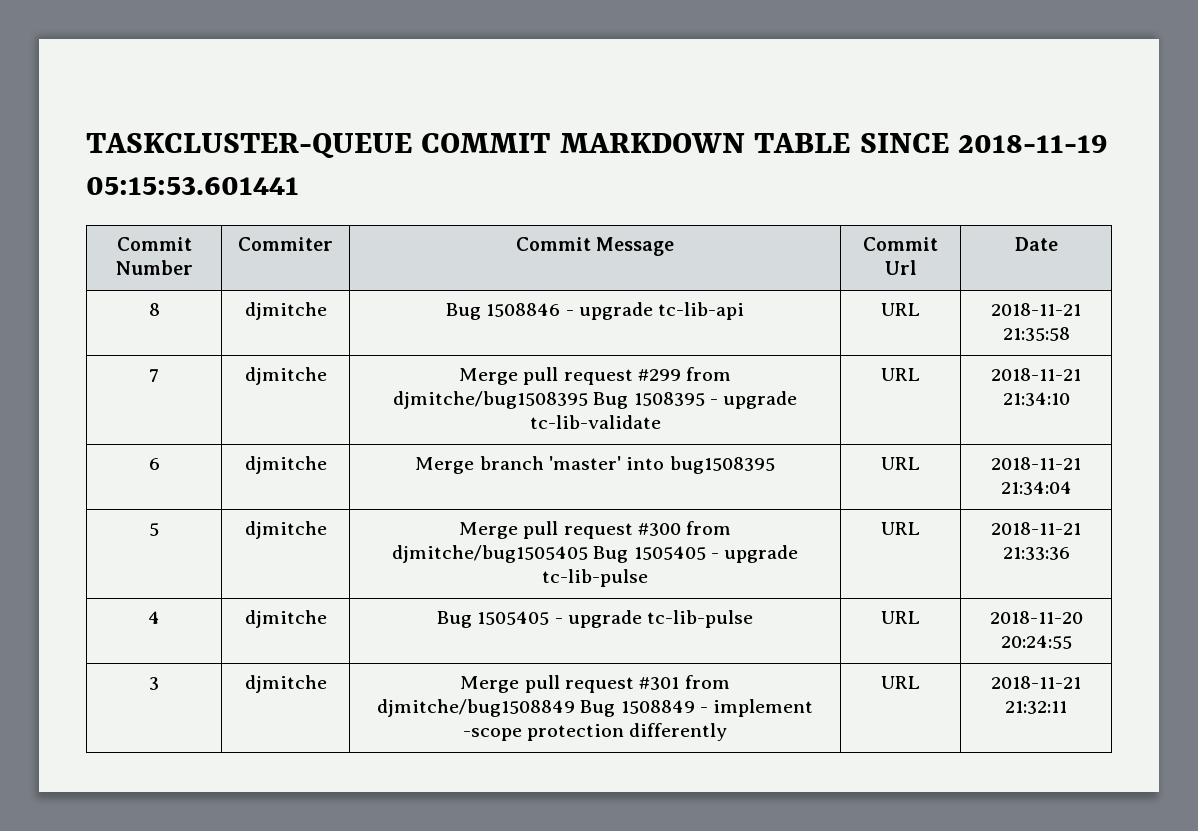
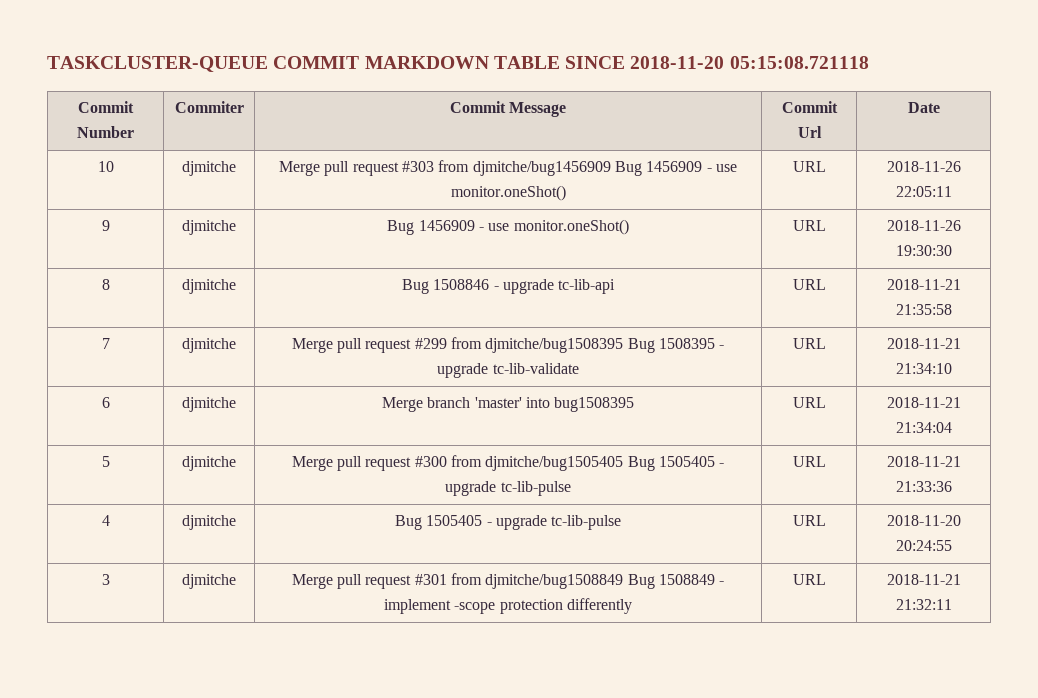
- TASKCLUSTER-QUEUE COMMIT MARKDOWN TABLE SINCE 2018-11-19 05:15:53.601441
+ TASKCLUSTER-QUEUE COMMIT MARKDOWN TABLE SINCE 2018-11-20 05:15:08.721118
+ 10 | djmitche | Merge pull request #303 from djmitche/bug1456909 Bug 1456909 - use monitor.oneShot() | URL | 2018-11-26 22:05:11
+ 9 | djmitche | Bug 1456909 - use monitor.oneShot() | URL | 2018-11-26 19:30:30

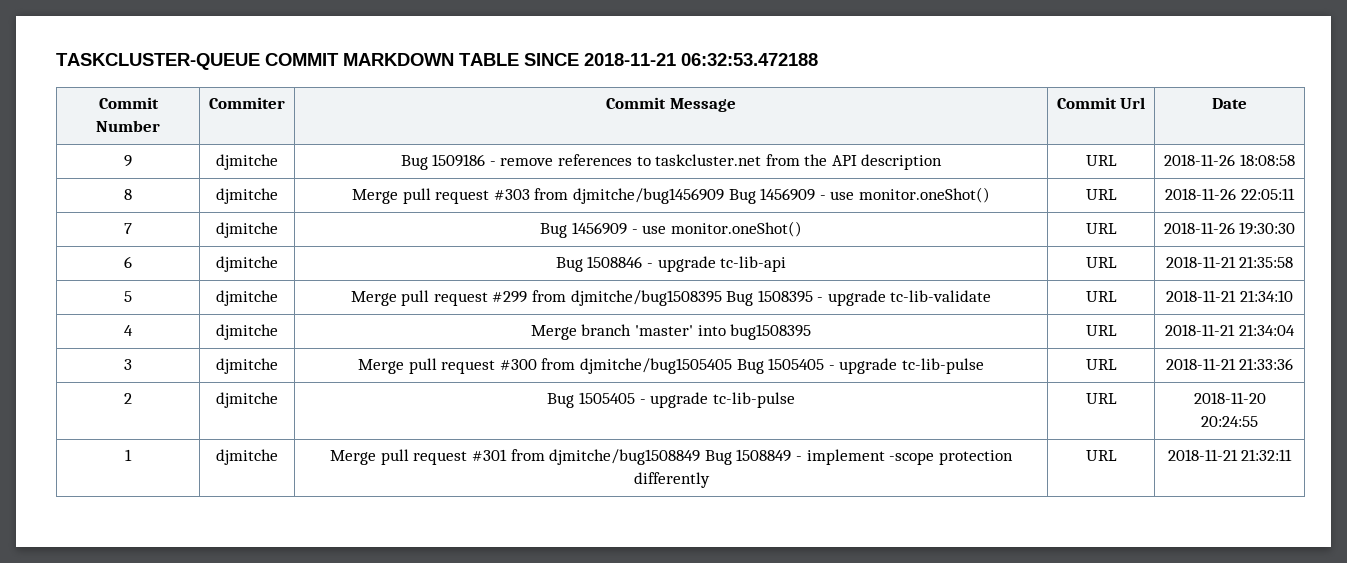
- TASKCLUSTER-QUEUE COMMIT MARKDOWN TABLE SINCE 2018-11-20 05:15:08.721118
+ TASKCLUSTER-QUEUE COMMIT MARKDOWN TABLE SINCE 2018-11-21 06:32:53.472188
- 10 | djmitche | Merge pull request #303 from djmitche/bug1456909 Bug 1456909 - use monitor.oneShot() | URL | 2018-11-26 22:05:11
+ 9 | djmitche | Bug 1509186 - remove references to taskcluster.net from the API description | URL | 2018-11-26 18:08:58
+ 8 | djmitche | Merge pull request #303 from djmitche/bug1456909 Bug 1456909 - use monitor.oneShot() | URL | 2018-11-26 22:05:11
- 9 | djmitche | Bug 1456909 - use monitor.oneShot() | URL | 2018-11-26 19:30:30
+ 7 | djmitche | Bug 1456909 - use monitor.oneShot() | URL | 2018-11-26 19:30:30
- 8 | djmitche | Bug 1508846 - upgrade tc-lib-api | URL | 2018-11-21 21:35:58
+ 6 | djmitche | Bug 1508846 - upgrade tc-lib-api | URL | 2018-11-21 21:35:58
- 7 | djmitche | Merge pull request #299 from djmitche/bug1508395 Bug 1508395 - upgrade tc-lib-validate | URL | 2018-11-21 21:34:10
+ 5 | djmitche | Merge pull request #299 from djmitche/bug1508395 Bug 1508395 - upgrade tc-lib-validate | URL | 2018-11-21 21:34:10
- 6 | djmitche | Merge branch 'master' into bug1508395 | URL | 2018-11-21 21:34:04
+ 4 | djmitche | Merge branch 'master' into bug1508395 | URL | 2018-11-21 21:34:04
- 5 | djmitche | Merge pull request #300 from djmitche/bug1505405 Bug 1505405 - upgrade tc-lib-pulse | URL | 2018-11-21 21:33:36
+ 3 | djmitche | Merge pull request #300 from djmitche/bug1505405 Bug 1505405 - upgrade tc-lib-pulse | URL | 2018-11-21 21:33:36
- 4 | djmitche | Bug 1505405 - upgrade tc-lib-pulse | URL | 2018-11-20 20:24:55
+ 2 | djmitche | Bug 1505405 - upgrade tc-lib-pulse | URL | 2018-11-20 20:24:55
- 3 | djmitche | Merge pull request #301 from djmitche/bug1508849 Bug 1508849 - implement -scope protection differently | URL | 2018-11-21 21:32:11
+ 1 | djmitche | Merge pull request #301 from djmitche/bug1508849 Bug 1508849 - implement -scope protection differently | URL | 2018-11-21 21:32:11

